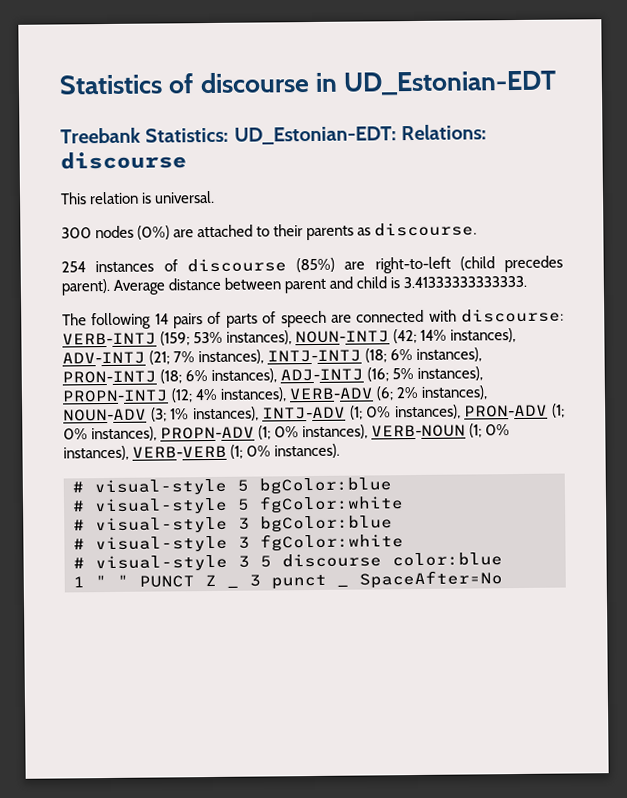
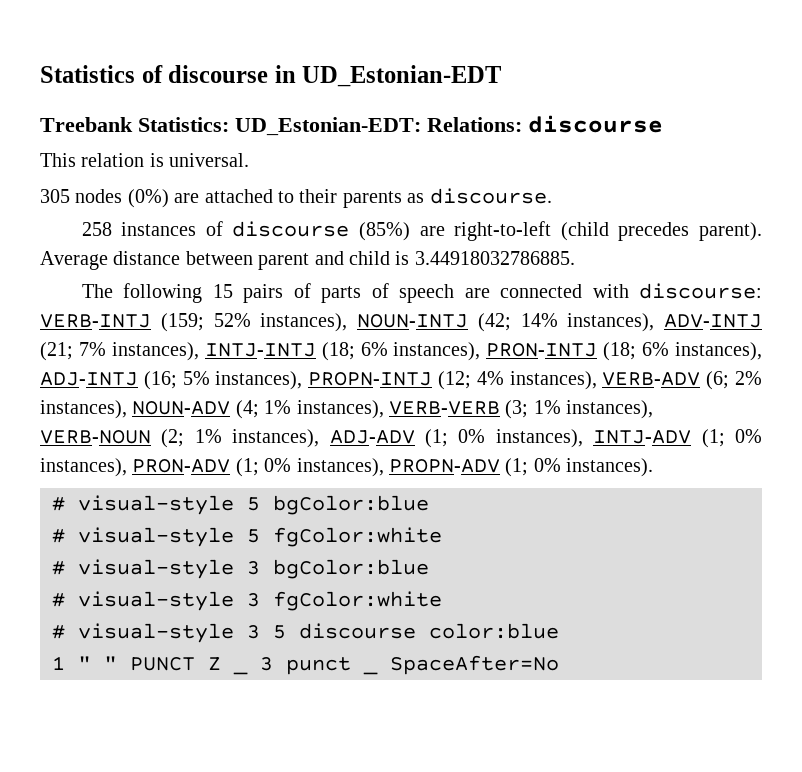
- 300 nodes (0%) are attached to their parents as discourse.
+ 305 nodes (0%) are attached to their parents as discourse.
- 254 instances of discourse (85%) are right-to-left (child precedes parent).
+ 258 instances of discourse (85%) are right-to-left (child precedes parent).
- Average distance between parent and child is 3.41333333333333.
+ Average distance between parent and child is 3.44918032786885.
- The following 14 pairs of parts of speech are connected with discourse: VERB-INTJ (159; 53% instances), NOUN-INTJ (42; 14% instances), ADV-INTJ (21; 7% instances), INTJ-INTJ (18; 6% instances), PRON-INTJ (18; 6% instances), ADJ-INTJ (16; 5% instances), PROPN-INTJ (12; 4% instances), VERB-ADV (6; 2% instances), NOUN-ADV (3; 1% instances), INTJ-ADV (1; 0% instances), PRON-ADV (1; 0% instances), PROPN-ADV (1; 0% instances), VERB-NOUN (1; 0% instances), VERB-VERB (1; 0% instances).
+ The following 15 pairs of parts of speech are connected with discourse: VERB-INTJ (159; 52% instances), NOUN-INTJ (42; 14% instances), ADV-INTJ (21; 7% instances), INTJ-INTJ (18; 6% instances), PRON-INTJ (18; 6% instances), ADJ-INTJ (16; 5% instances), PROPN-INTJ (12; 4% instances), VERB-ADV (6; 2% instances), NOUN-ADV (4; 1% instances), VERB-VERB (3; 1% instances), VERB-NOUN (2; 1% instances), ADJ-ADV (1; 0% instances), INTJ-ADV (1; 0% instances), PRON-ADV (1; 0% instances), PROPN-ADV (1; 0% instances).

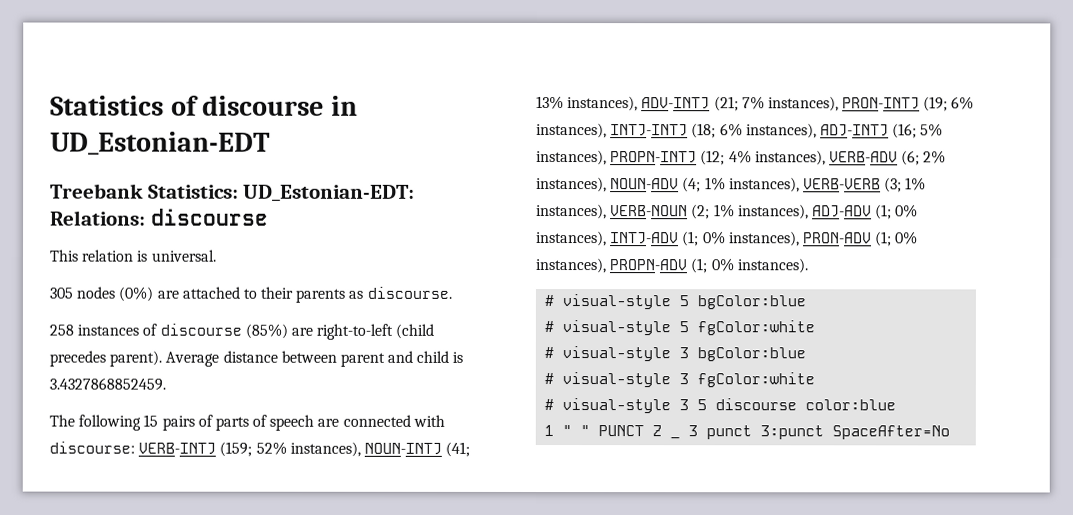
- Average distance between parent and child is 3.44918032786885.
+ Average distance between parent and child is 3.4327868852459.
- 52% instances), NOUN-INTJ (42; 14% instances), ADV-INTJ (21;
+ 52% instances), NOUN-INTJ (41; 13% instances), ADV-INTJ (21;
- 7% instances), INTJ-INTJ (18; 6% instances), PRON-INTJ (18;
+ 7% instances), PRON-INTJ (19; 6% instances), INTJ-INTJ (18;
- 1 " " PUNCT Z _ 3 punct _ SpaceAfter=No
+ 1 " " PUNCT Z _ 3 punct 3:punct SpaceAfter=No

